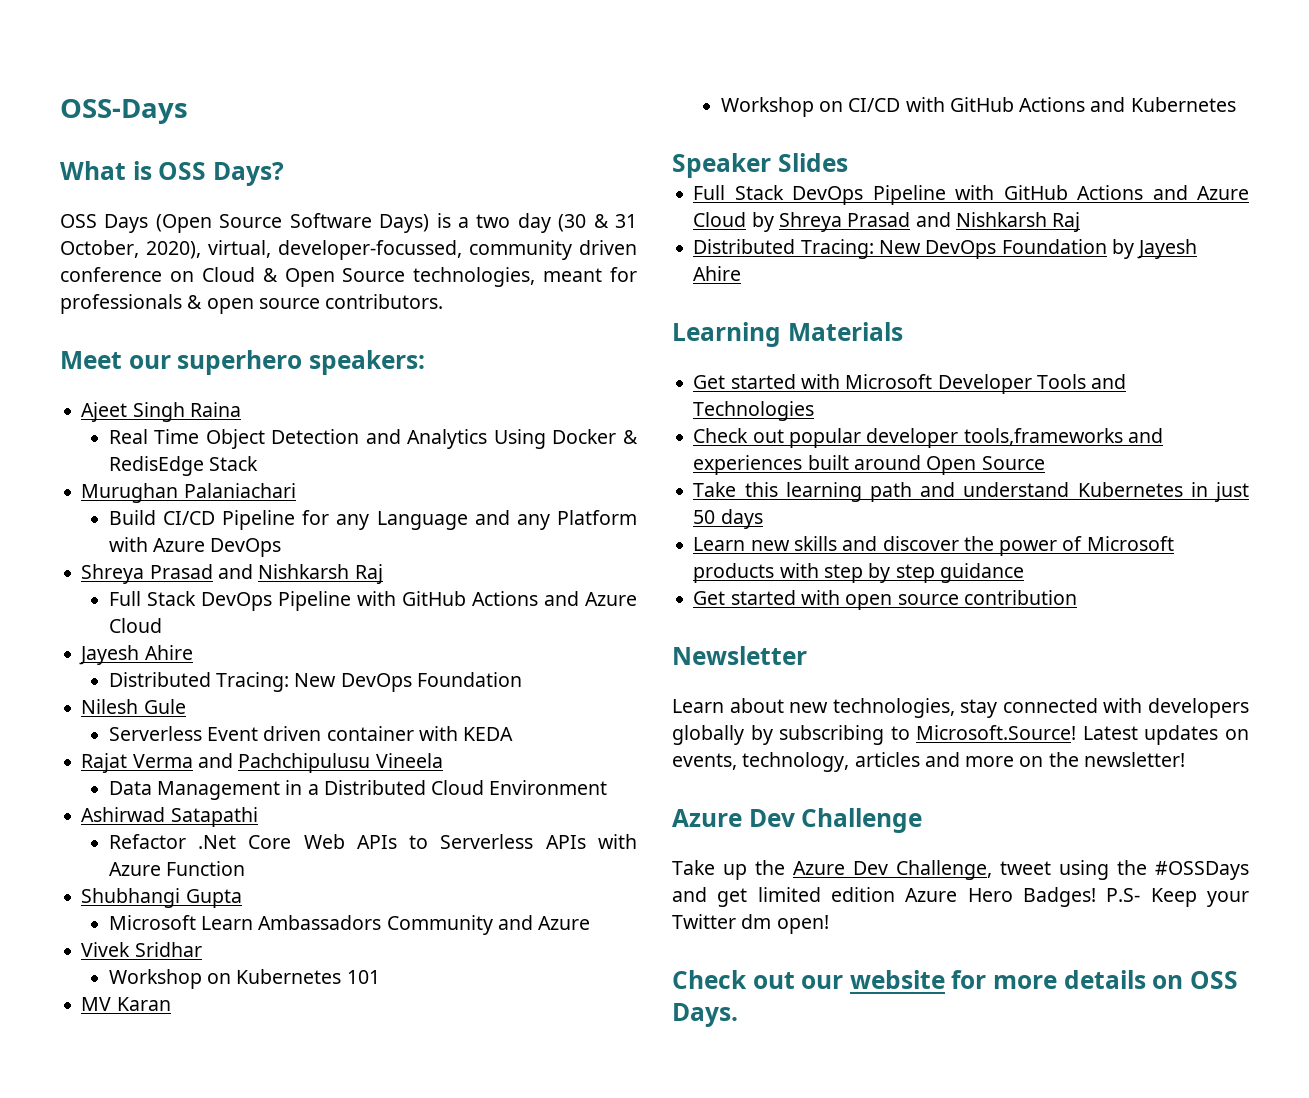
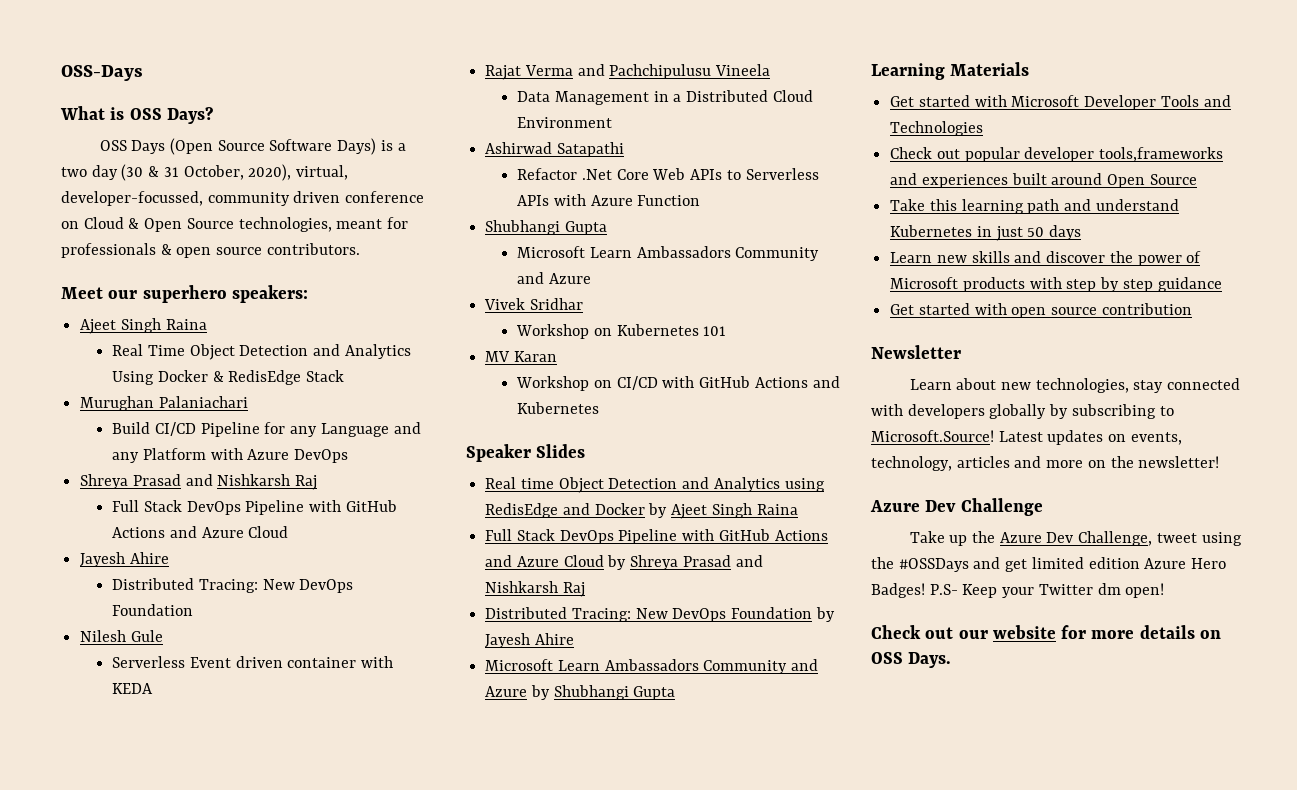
+ Real time Object Detection and Analytics using RedisEdge and Docker by Ajeet Singh Raina
+ Microsoft Learn Ambassadors Community and Azure by Shubhangi Gupta

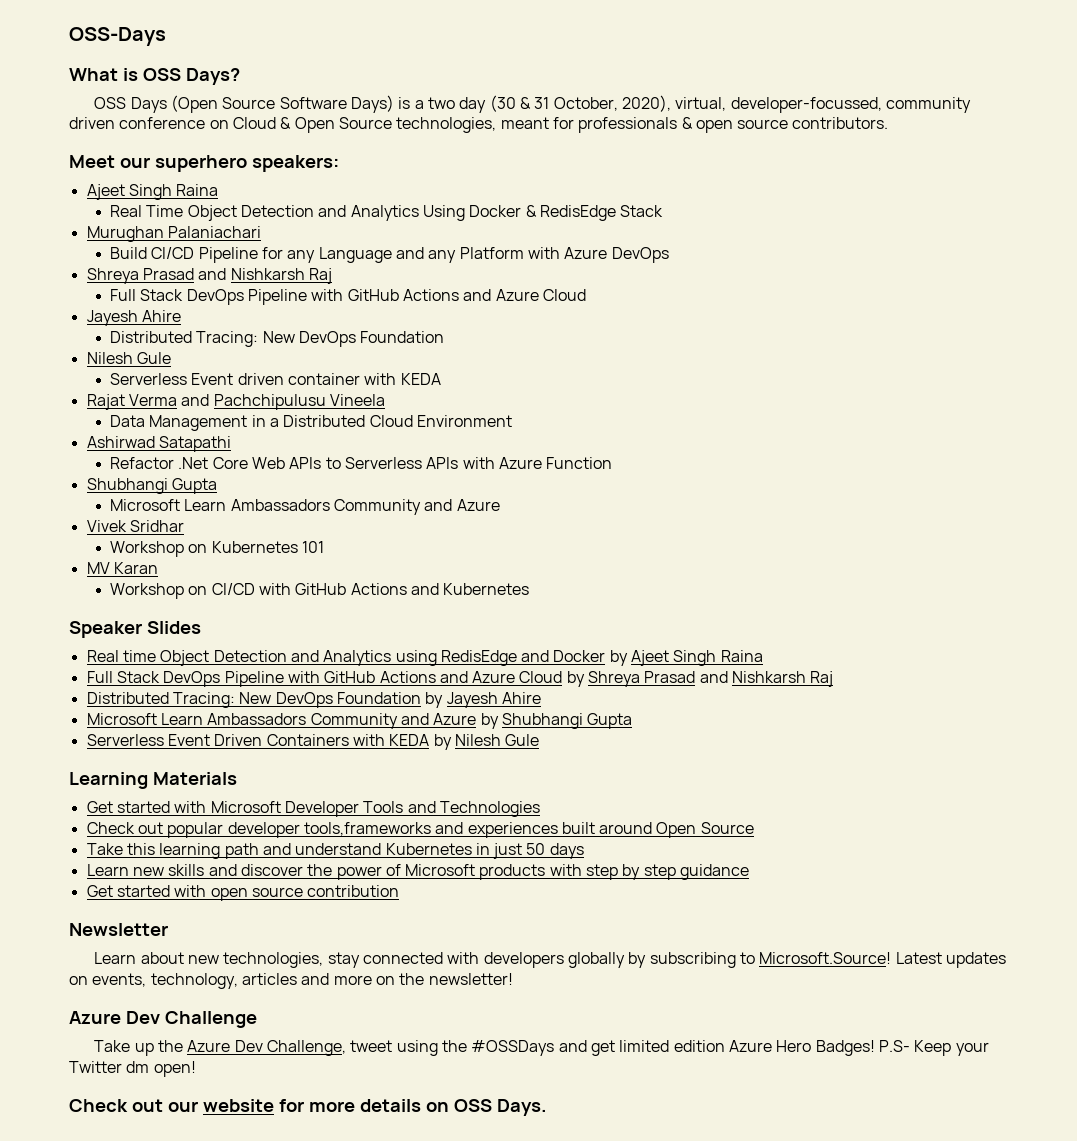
+ Serverless Event Driven Containers with KEDA by Nilesh Gule

